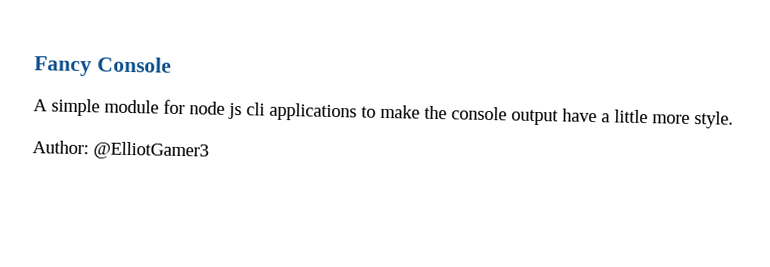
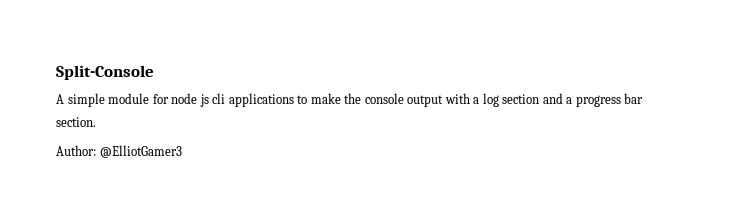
- Fancy Console
+ Split-Console
- A simple module for node js cli applications to make the console output have a little more style.
+ A simple module for node js cli applications to make the console output with a log section and a progress bar section.

